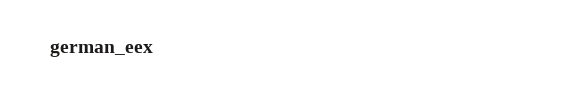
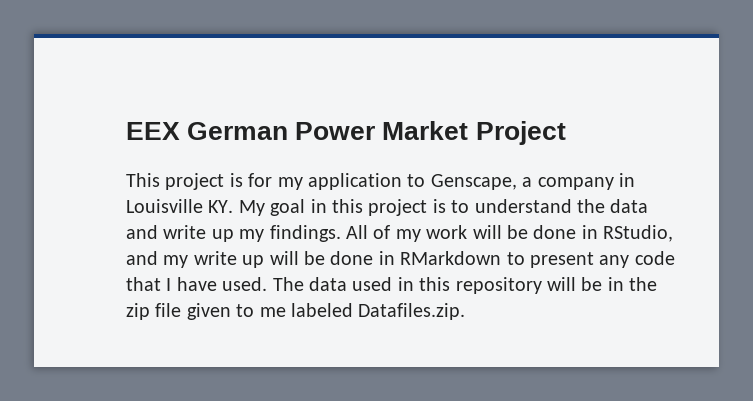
- german_eex
+ EEX German Power Market Project
+ This project is for my application to Genscape, a company in Louisville KY. My goal in this project is to understand the data and write up my findings. All of my work will be done in RStudio, and my write up will be done in RMarkdown to present any code that I have used. The data used in this repository will be in the zip file given to me labeled Datafiles.zip.

